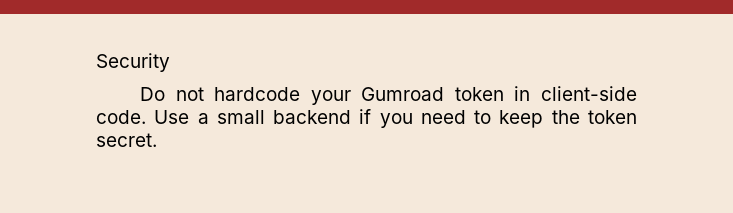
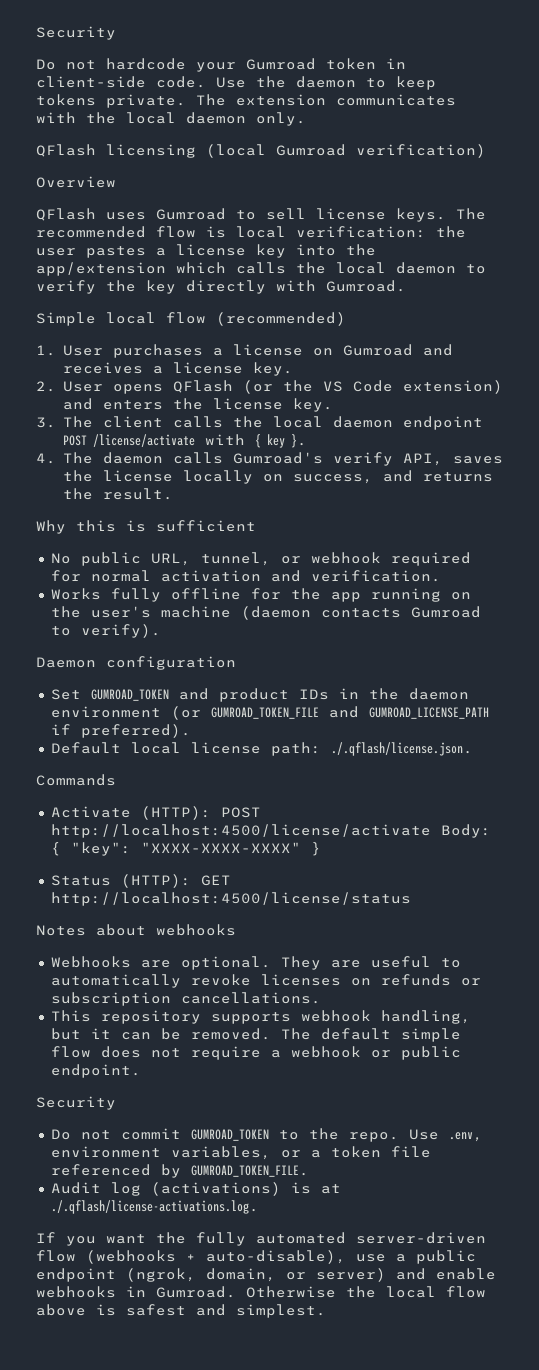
- Use a small backend if you need to keep the token secret.
+ Use the daemon to keep tokens private. The extension communicates with the local daemon only.
+ QFlash licensing (local Gumroad verification)
+ Overview
+ QFlash uses Gumroad to sell license keys. The recommended flow is local verification: the user pastes a license key into the app/extension which calls the local daemon to verify the key directly with Gumroad.
+ Simple local flow (recommended)
+ 1. User purchases a license on Gumroad and receives a license key.
+ 2. User opens QFlash (or the VS Code extension) and enters the license key.
+ 3. The client calls the local daemon endpoint POST /license/activate with { key }.
+ 4. The daemon calls Gumroad's verify API, saves the license locally on success, and returns the result.
+ Why this is sufficient
+ No public URL, tunnel, or webhook required for normal activation and verification.
+ Works fully offline for the app running on the user's machine (daemon contacts Gumroad to verify).
+ Daemon configuration
+ Set GUMROAD_TOKEN and product IDs in the daemon environment (or GUMROAD_TOKEN_FILE and GUMROAD_LICENSE_PATH if preferred).
+ Default local license path: ./.qflash/license.json.
+ Commands
+ Activate (HTTP): POST http://localhost:4500/license/activate Body: { "key": "XXXX-XXXX-XXXX" }
+ Status (HTTP): GET http://localhost:4500/license/status
+ Notes about webhooks
+ Webhooks are optional. They are useful to automatically revoke licenses on refunds or subscription cancellations.
+ This repository supports webhook handling, but it can be removed. The default simple flow does not require a webhook or public endpoint.
+ Security
+ Do not commit GUMROAD_TOKEN to the repo. Use .env, environment variables, or a token file referenced by GUMROAD_TOKEN_FILE.
+ Audit log (activations) is at ./.qflash/license-activations.log.
+ If you want the fully automated server-driven flow (webhooks + auto-disable), use a public endpoint (ngrok, domain, or server) and enable webhooks in Gumroad. Otherwise the local flow above is safest and simplest.

